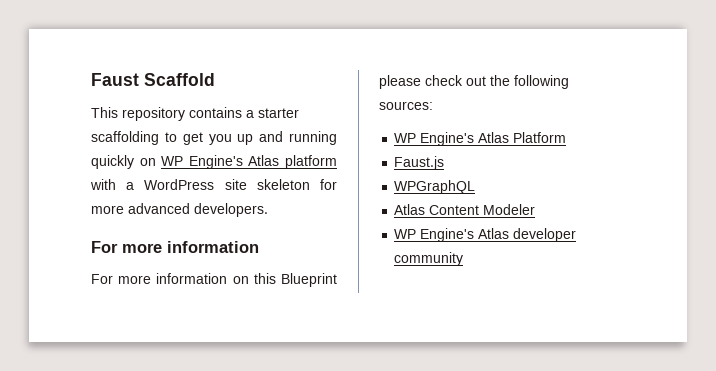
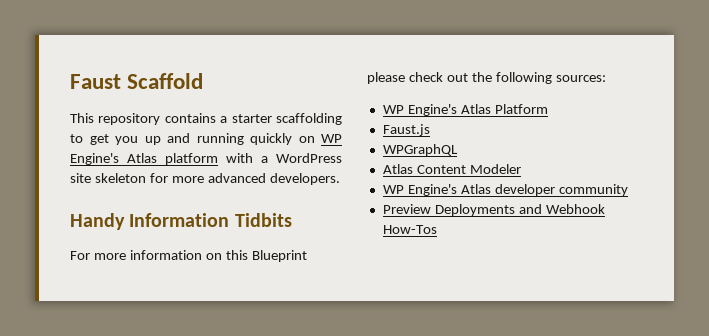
  This repository contains a starter scaffolding to get you up and running quickly on WP Engine's Atlas platform with a WordPress site skeleton for more advanced developers.
- For more information
+ Handy Information Tidbits
+ Preview Deployments and Webhook How-Tos

